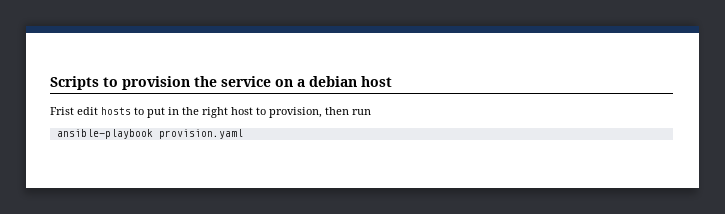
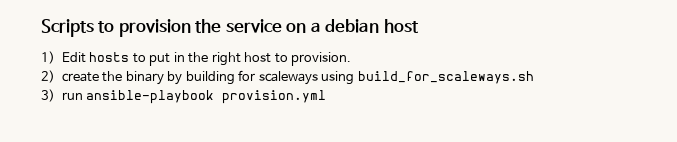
- Frist edit hosts to put in the right host to provision, then run
- ansible-playbook provision.yaml
+ 1) Edit hosts to put in the right host to provision.
+ 2) create the binary by building for scaleways using build_for_scaleways.sh
+ 3) run ansible-playbook provision.yml

